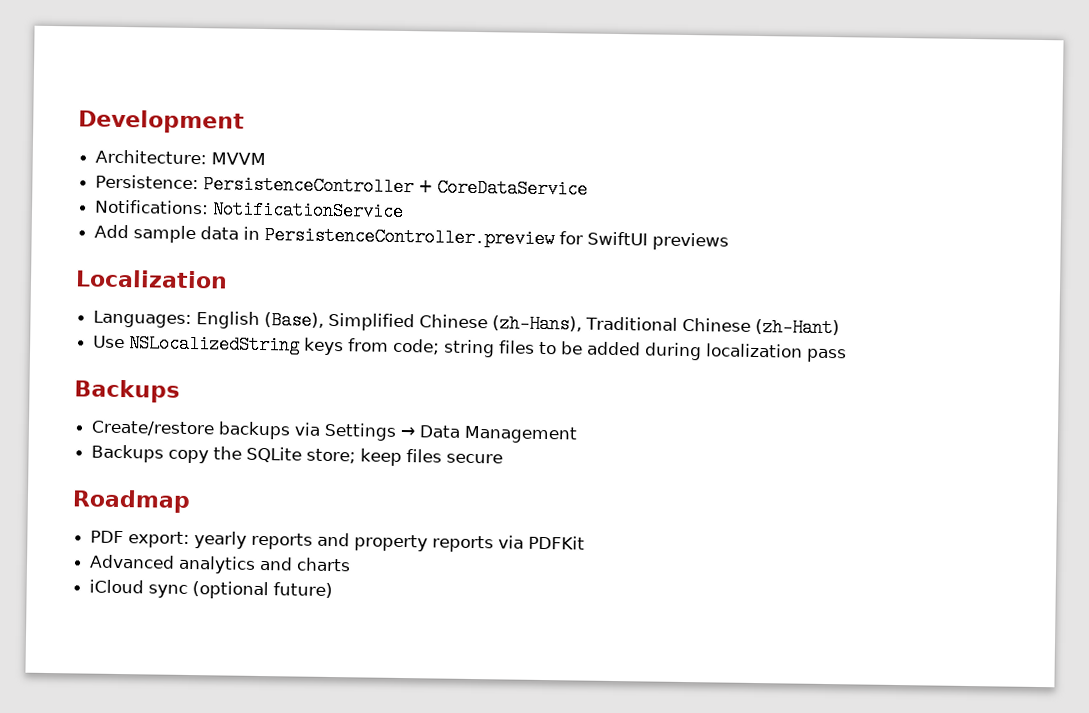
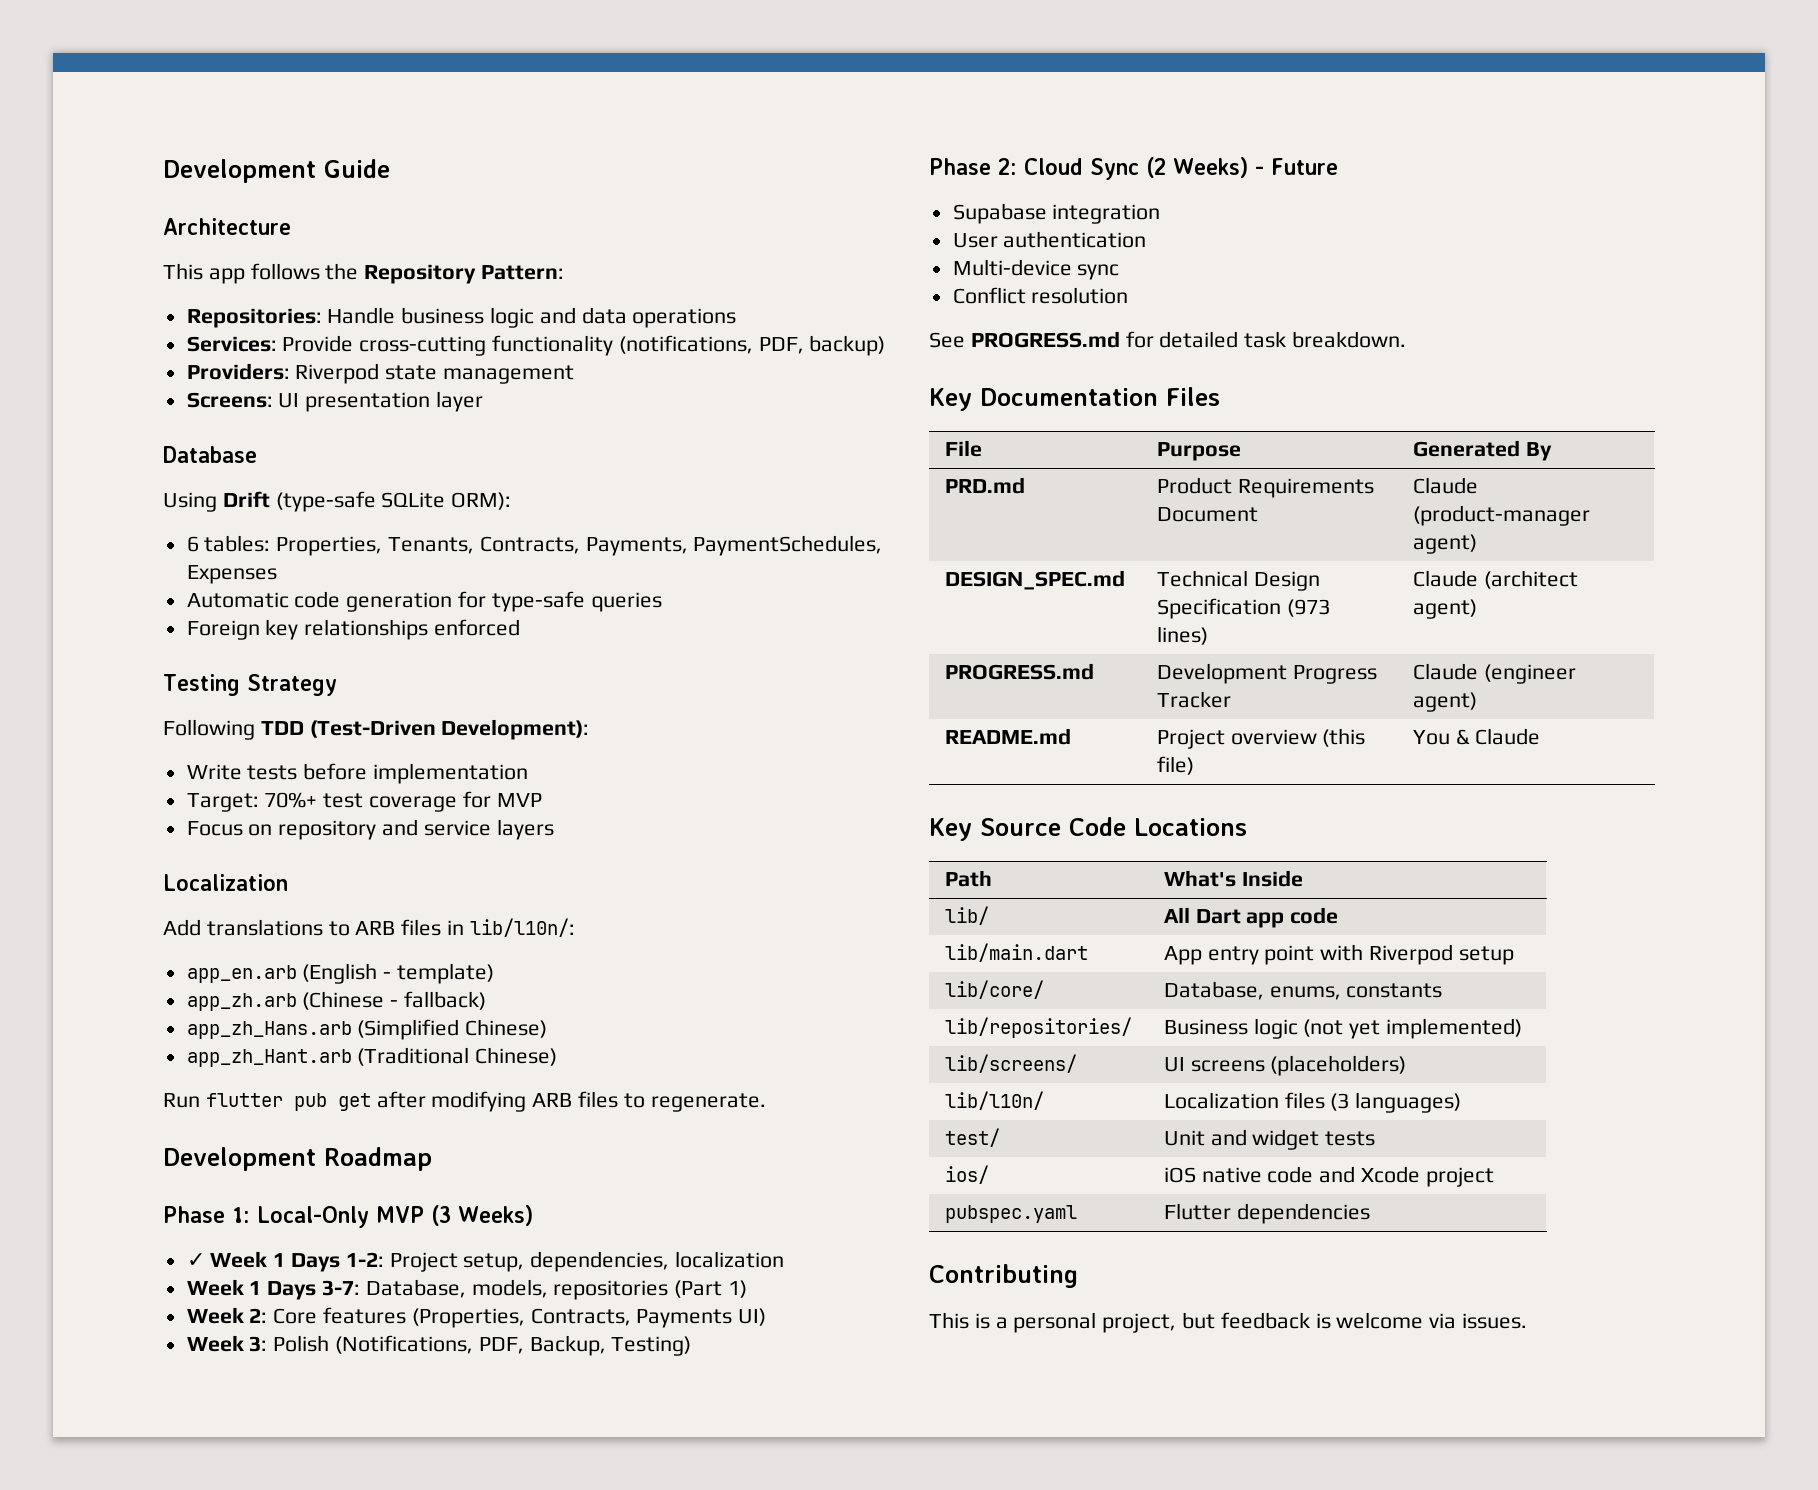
- Development
- Architecture: MVVM
- Persistence: PersistenceController + CoreDataService
- Notifications: NotificationService
- Add sample data in PersistenceController.preview for SwiftUI previews
+ Development Guide
+ Architecture
+ This app follows the Repository Pattern:
+ Repositories: Handle business logic and data operations
+ Services: Provide cross-cutting functionality (notifications, PDF, backup)
+ Providers: Riverpod state management
+ Screens: UI presentation layer
+ Database
+ Using Drift (type-safe SQLite ORM):
+ 6 tables: Properties, Tenants, Contracts, Payments, PaymentSchedules, Expenses
+ Automatic code generation for type-safe queries
+ Foreign key relationships enforced
+ Testing Strategy
+ Following TDD (Test-Driven Development):
+ Write tests before implementation
+ Target: 70%+ test coverage for MVP
+ Focus on repository and service layers
  Localization
- Languages: English (Base), Simplified Chinese (zh-Hans), Traditional Chinese (zh-Hant)
- Use NSLocalizedString keys from code; string files to be added during localization pass
- Backups
- Create/restore backups via Settings → Data Management
- Backups copy the SQLite store; keep files secure
- Roadmap
- PDF export: yearly reports and property reports via PDFKit
- Advanced analytics and charts
- iCloud sync (optional future)
+ Add translations to ARB files in lib/l10n/:
+ app_en.arb (English - template)
+ app_zh.arb (Chinese - fallback)
+ app_zh_Hans.arb (Simplified Chinese)
+ app_zh_Hant.arb (Traditional Chinese)
+ Run flutter pub get after modifying ARB files to regenerate.
+ Development Roadmap
+ Phase 1: Local-Only MVP (3 Weeks)
+ ✓ Week 1 Days 1-2: Project setup, dependencies, localization
+ Week 1 Days 3-7: Database, models, repositories (Part 1)
+ Week 2: Core features (Properties, Contracts, Payments UI)
+ Week 3: Polish (Notifications, PDF, Backup, Testing)
+ Phase 2: Cloud Sync (2 Weeks) - Future
+ Supabase integration
+ User authentication
+ Multi-device sync
+ Conflict resolution
+ See PROGRESS.md for detailed task breakdown.
+ Key Documentation Files
+ File | Purpose | Generated By
+ PRD.md | Product Requirements Document | Claude (product-manager agent)
+ DESIGN_SPEC.md | Technical Design Specification (973 lines) | Claude (architect agent)
+ PROGRESS.md | Development Progress Tracker | Claude (engineer agent)
+ README.md | Project overview (this file) | You & Claude
+ Key Source Code Locations
+ Path | What's Inside
+ lib/ | All Dart app code
+ lib/main.dart | App entry point with Riverpod setup
+ lib/core/ | Database, enums, constants
+ lib/repositories/ | Business logic (not yet implemented)
+ lib/screens/ | UI screens (placeholders)
+ lib/l10n/ | Localization files (3 languages)
+ test/ | Unit and widget tests
+ ios/ | iOS native code and Xcode project
+ pubspec.yaml | Flutter dependencies
+ Contributing
+ This is a personal project, but feedback is welcome via issues.

